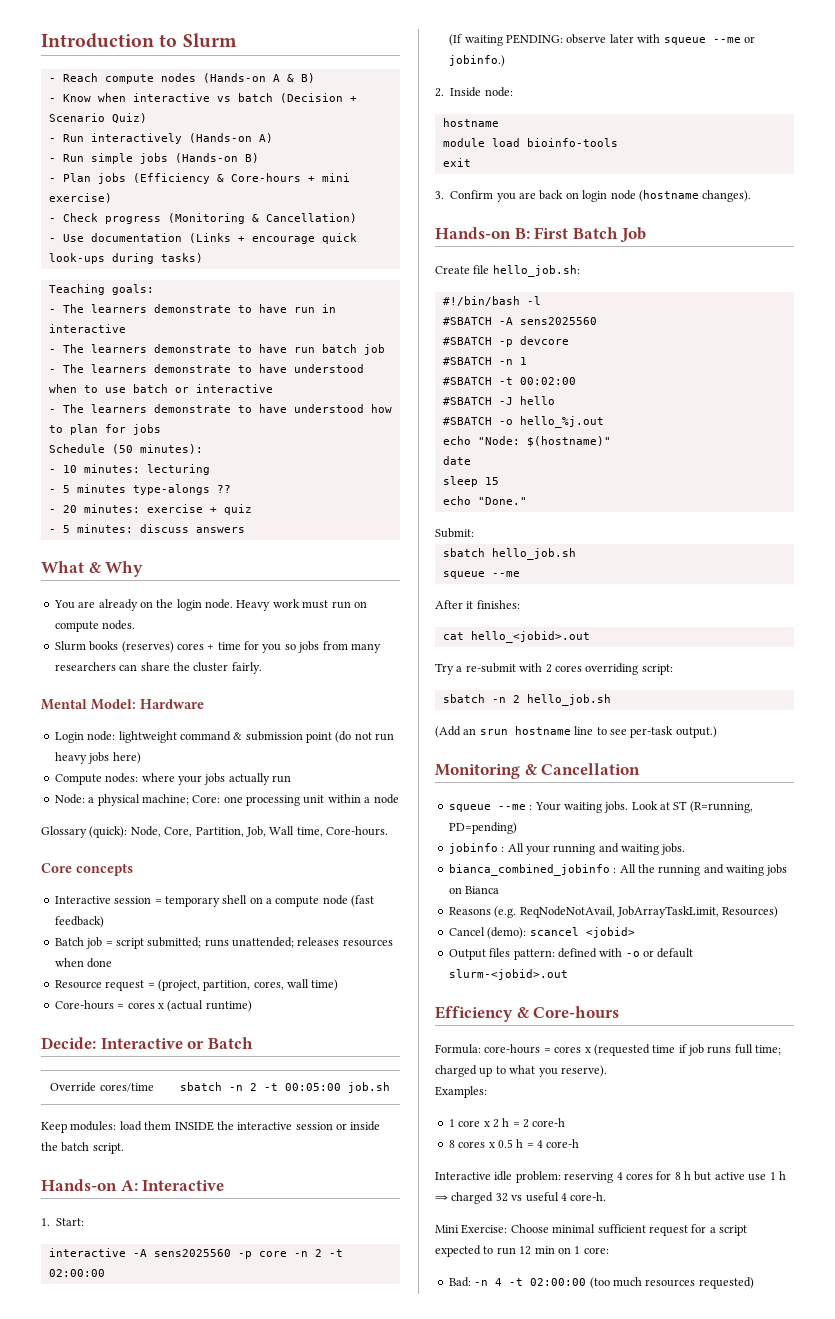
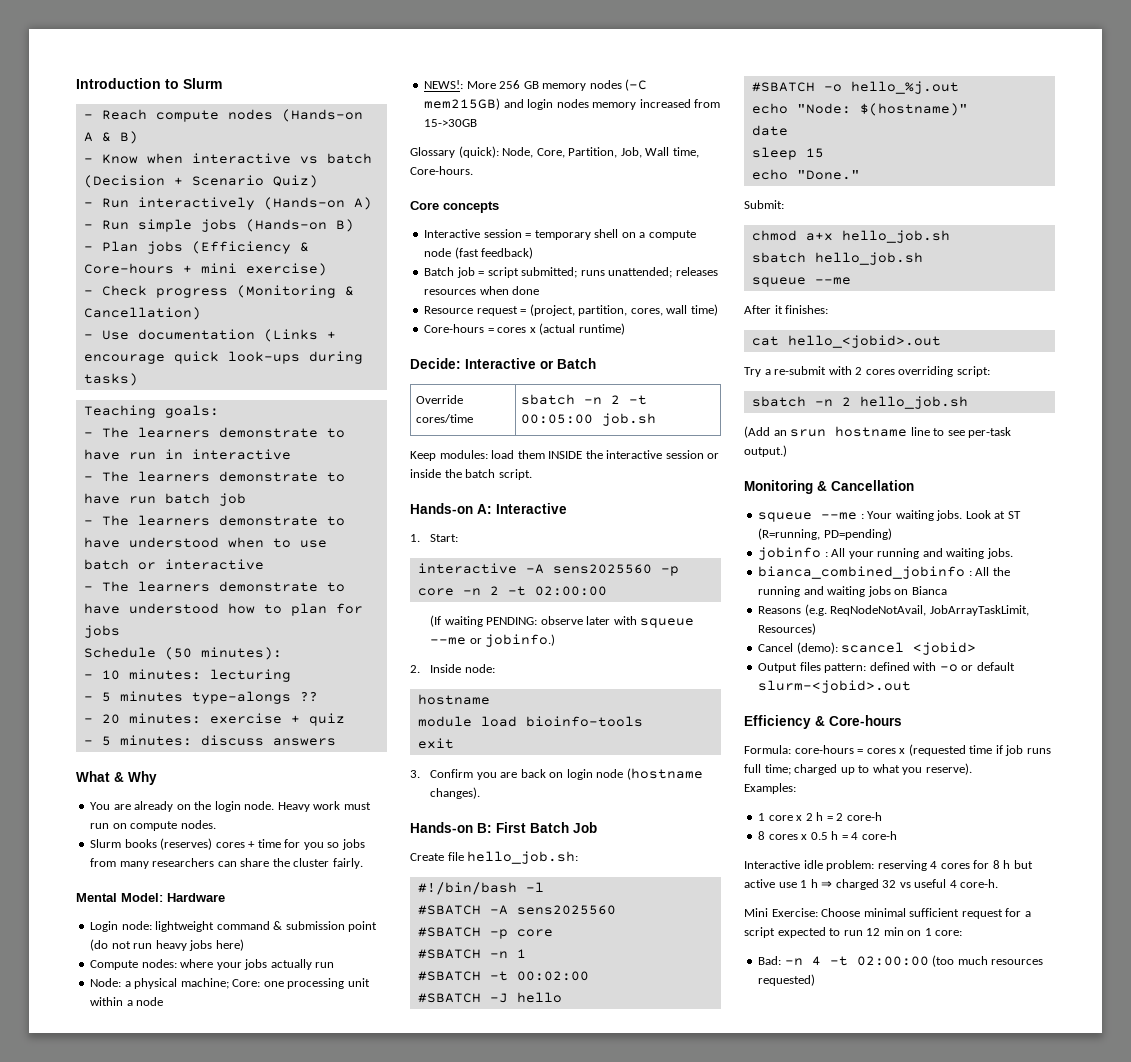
+ NEWS!: More 256 GB memory nodes (-C mem215GB) and login nodes memory increased from 15->30GB
- #SBATCH -p devcore
+ #SBATCH -p core
+ chmod a+x hello_job.sh

